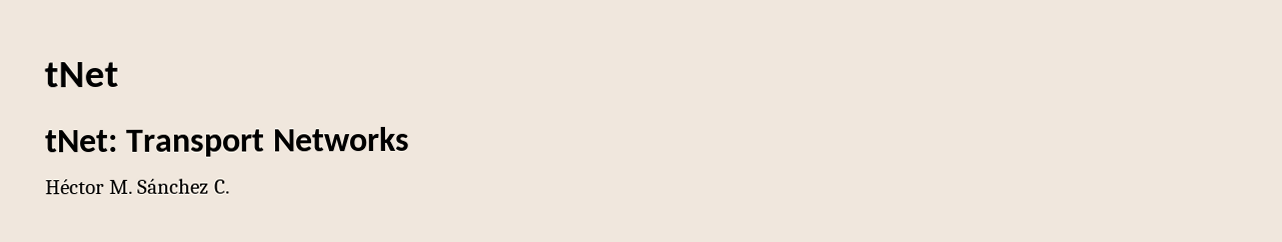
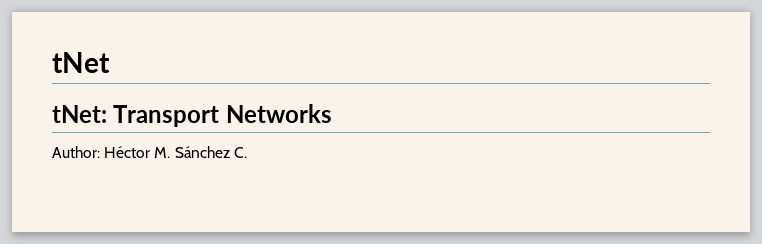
- Héctor M. Sánchez C.
+ Author: Héctor M. Sánchez C.

